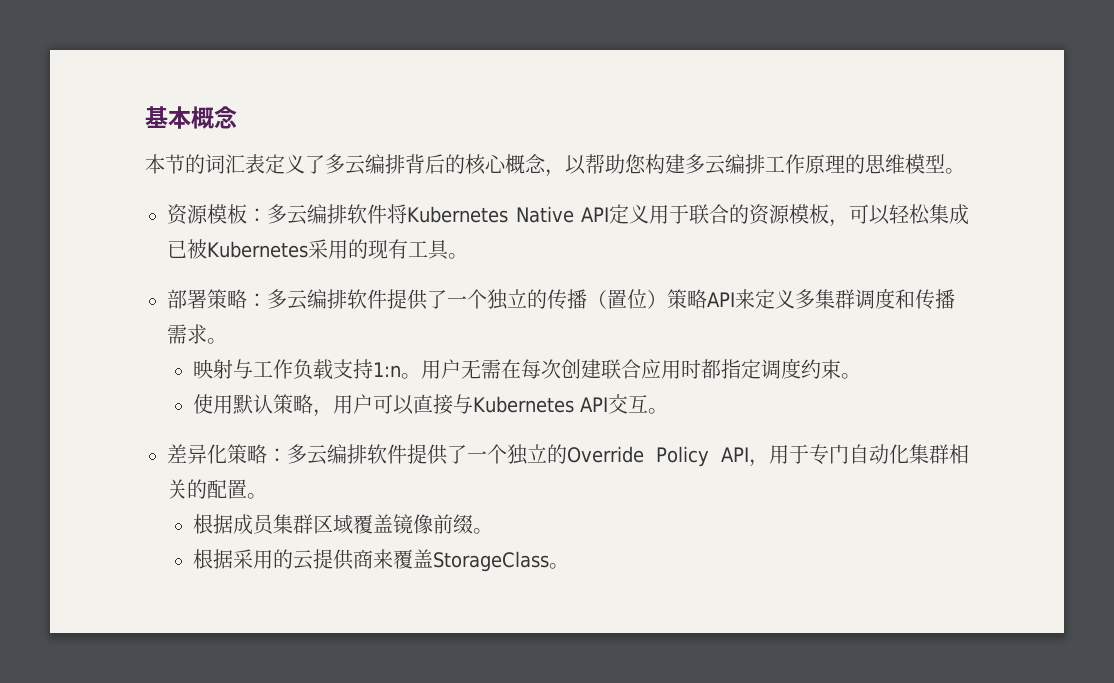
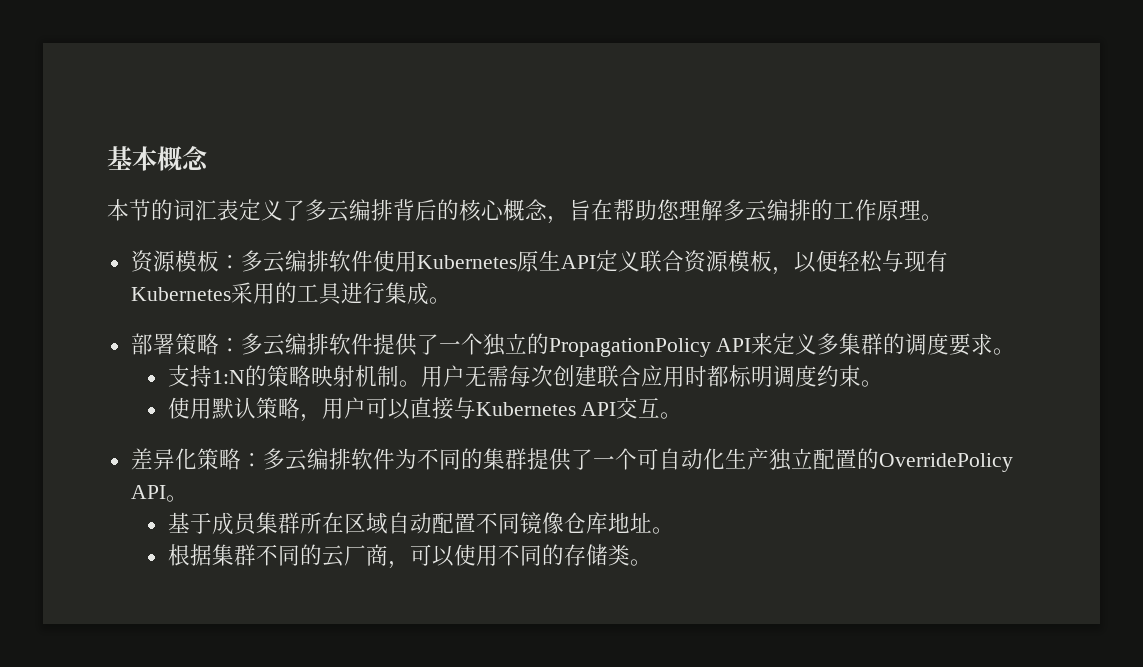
- 本节的词汇表定义了多云编排背后的核心概念，以帮助您构建多云编排工作原理的思维模型。
+ 本节的词汇表定义了多云编排背后的核心概念，旨在帮助您理解多云编排的工作原理。
- 资源模板：多云编排软件将Kubernetes Native API定义用于联合的资源模板，可以轻松集成已被Kubernetes采用的现有工具。
+ 资源模板：多云编排软件使用Kubernetes原生API定义联合资源模板，以便轻松与现有Kubernetes采用的工具进行集成。
- 部署策略：多云编排软件提供了一个独立的传播（置位）策略API来定义多集群调度和传播需求。
- 映射与工作负载支持1:n。
+ 部署策略：多云编排软件提供了一个独立的PropagationPolicy API来定义多集群的调度要求。
+ 支持1:N的策略映射机制。
- 用户无需在每次创建联合应用时都指定调度约束。
+ 用户无需每次创建联合应用时都标明调度约束。
- 差异化策略：多云编排软件提供了一个独立的Override Policy API，用于专门自动化集群相关的配置。
- 根据成员集群区域覆盖镜像前缀。
- 根据采用的云提供商来覆盖StorageClass。
+ 差异化策略：多云编排软件为不同的集群提供了一个可自动化生产独立配置的OverridePolicy API。
+ 基于成员集群所在区域自动配置不同镜像仓库地址。
+ 根据集群不同的云厂商，可以使用不同的存储类。

